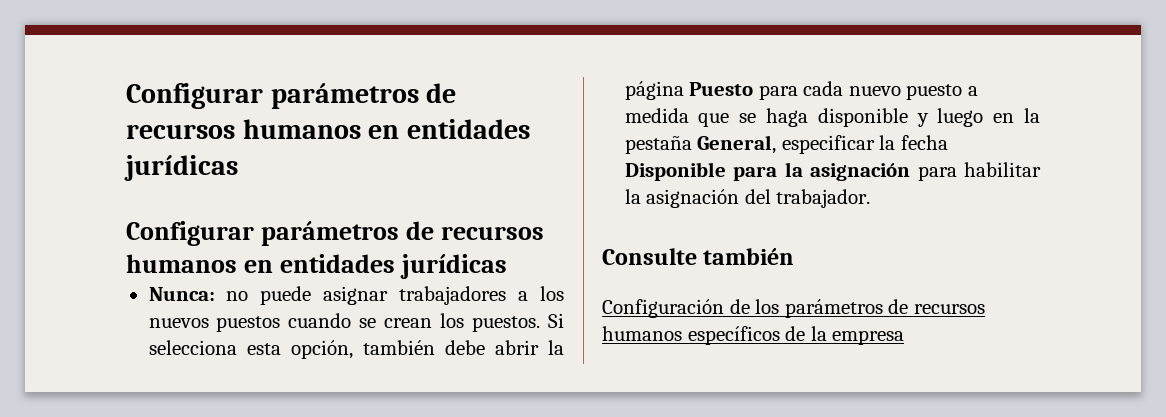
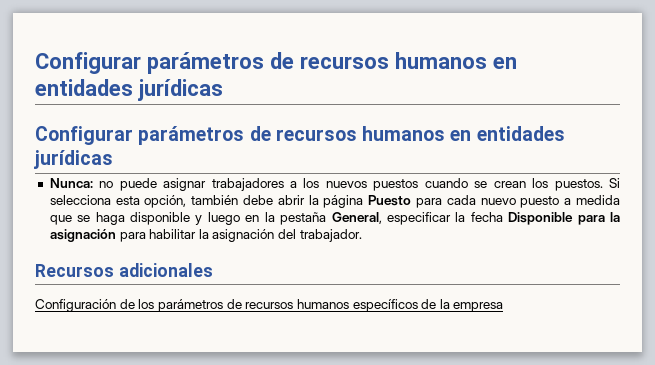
- Consulte también
+ Recursos adicionales

